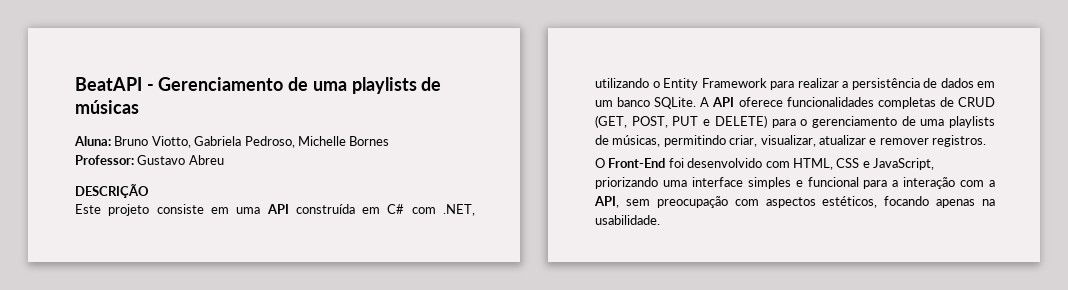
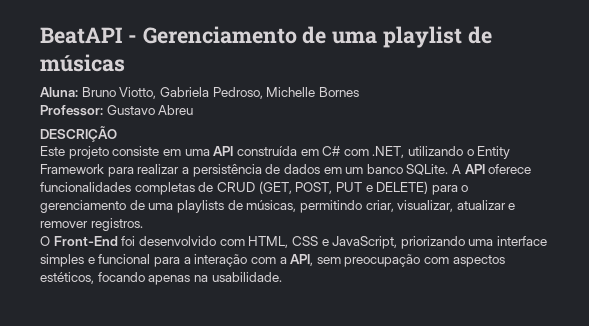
- BeatAPI - Gerenciamento de uma playlists de músicas
+ BeatAPI - Gerenciamento de uma playlist de músicas

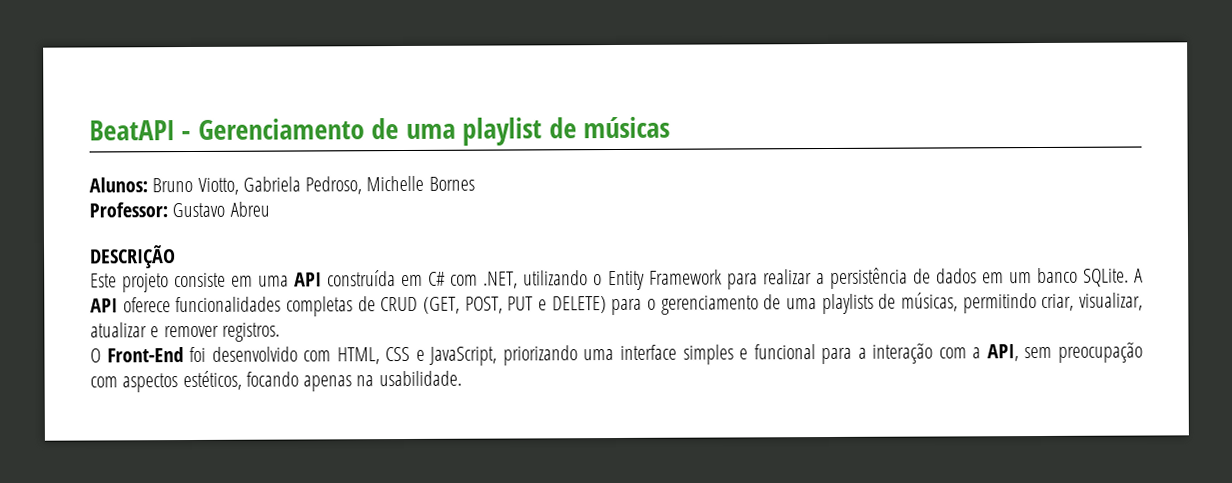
- Aluna: Bruno Viotto, Gabriela Pedroso, Michelle Bornes
+ Alunos: Bruno Viotto, Gabriela Pedroso, Michelle Bornes

